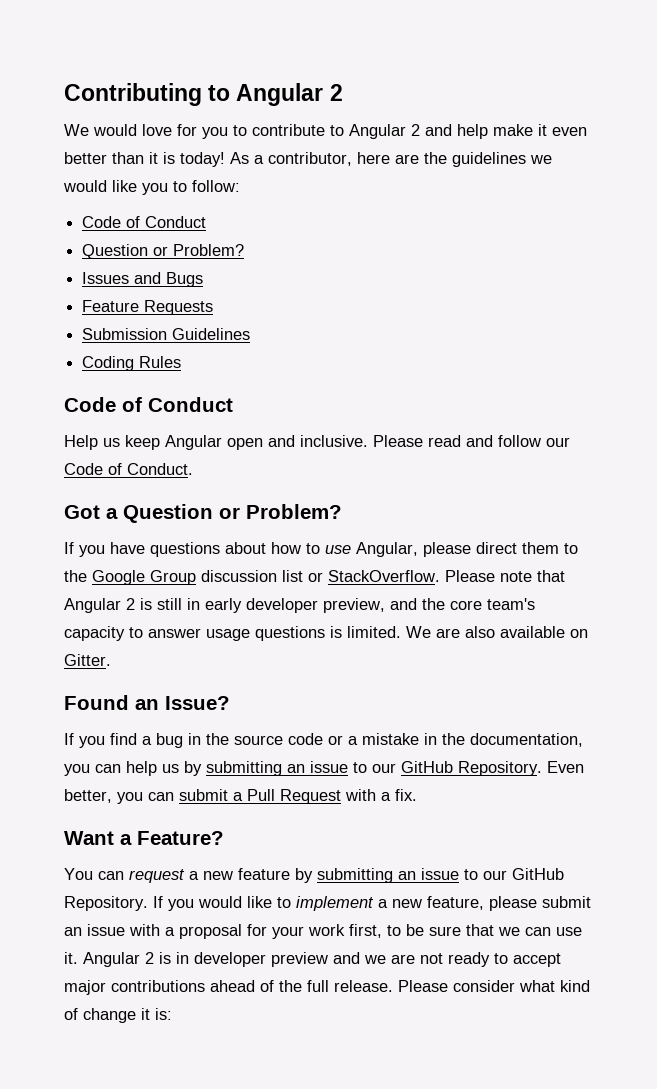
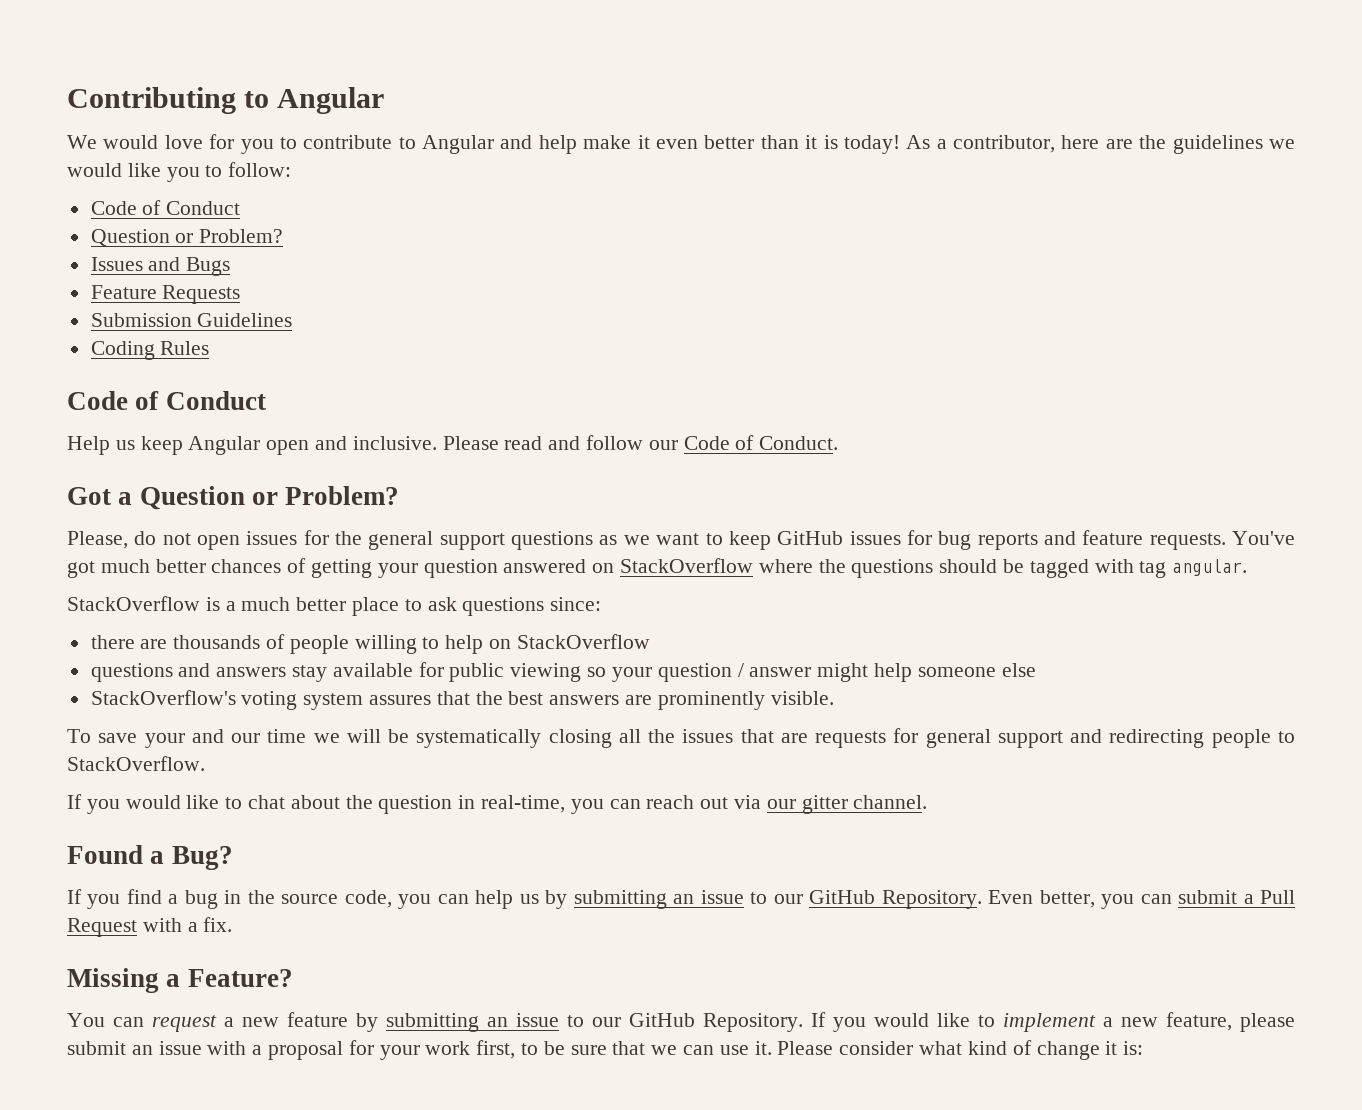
- Contributing to Angular 2
+ Contributing to Angular
- We would love for you to contribute to Angular 2 and help make it even better than it is today!
+ We would love for you to contribute to Angular and help make it even better than it is today!
- If you have questions about how to use Angular, please direct them to the Google Group discussion list or StackOverflow. Please note that Angular 2 is still in early developer preview, and the core team's capacity to answer usage questions is limited. We are also available on Gitter.
+ Please, do not open issues for the general support questions as we want to keep GitHub issues for bug reports and feature requests. You've got much better chances of getting your question answered on StackOverflow where the questions should be tagged with tag angular.
+ StackOverflow is a much better place to ask questions since:
+ there are thousands of people willing to help on StackOverflow
+ questions and answers stay available for public viewing so your question / answer might help someone else
+ StackOverflow's voting system assures that the best answers are prominently visible.
+ To save your and our time we will be systematically closing all the issues that are requests for general support and redirecting people to StackOverflow.
+ If you would like to chat about the question in real-time, you can reach out via our gitter channel.
- Found an Issue?
+ Found a Bug?
- If you find a bug in the source code or a mistake in the documentation, you can help us by submitting an issue to our GitHub Repository.
+ If you find a bug in the source code, you can help us by submitting an issue to our GitHub Repository.
- Want a Feature?
+ Missing a Feature?
- Angular 2 is in developer preview and we are not ready to accept major contributions ahead of the full release.

